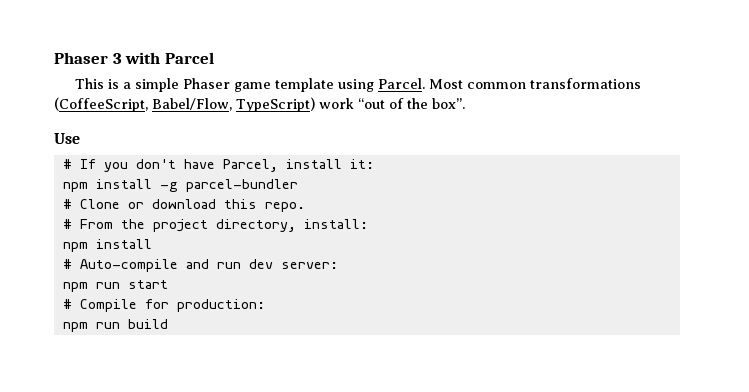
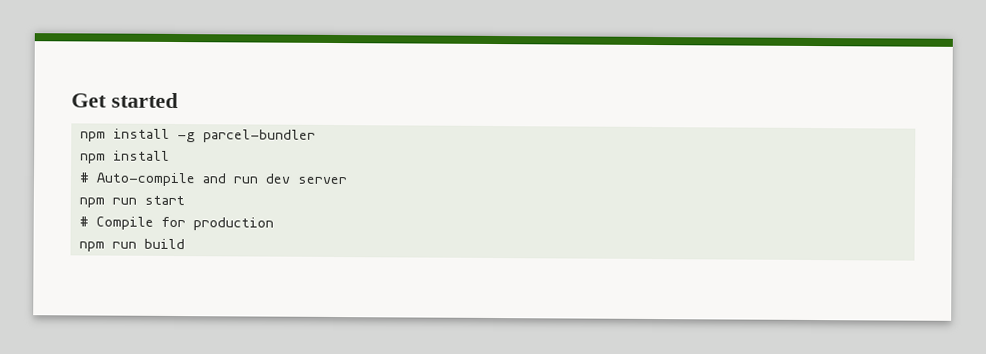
- Phaser 3 with Parcel
- This is a simple Phaser game template using Parcel. Most common transformations (CoffeeScript, Babel/Flow, TypeScript) work “out of the box”.
- Use
- # If you don't have Parcel, install it:
+ Get started
  npm install -g parcel-bundler
- # Clone or download this repo.
- # From the project directory, install:
- # Auto-compile and run dev server:
+ # Auto-compile and run dev server
- # Compile for production:
+ # Compile for production

